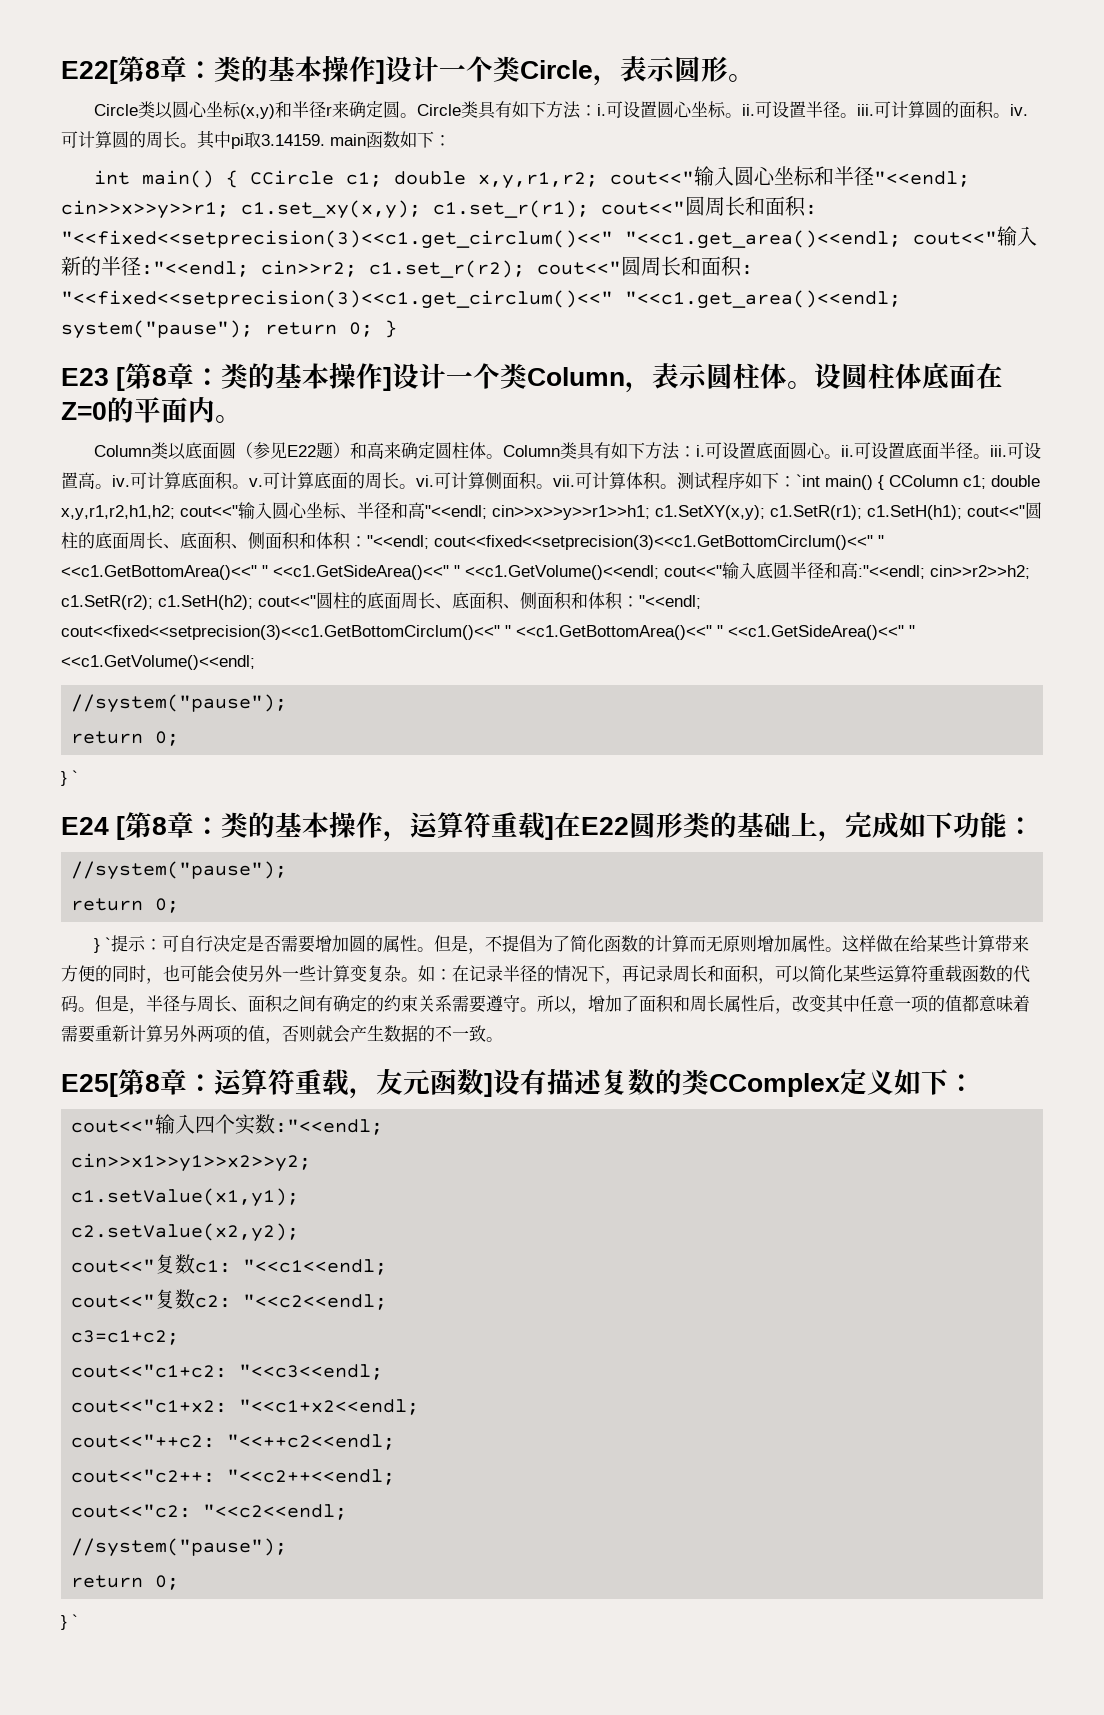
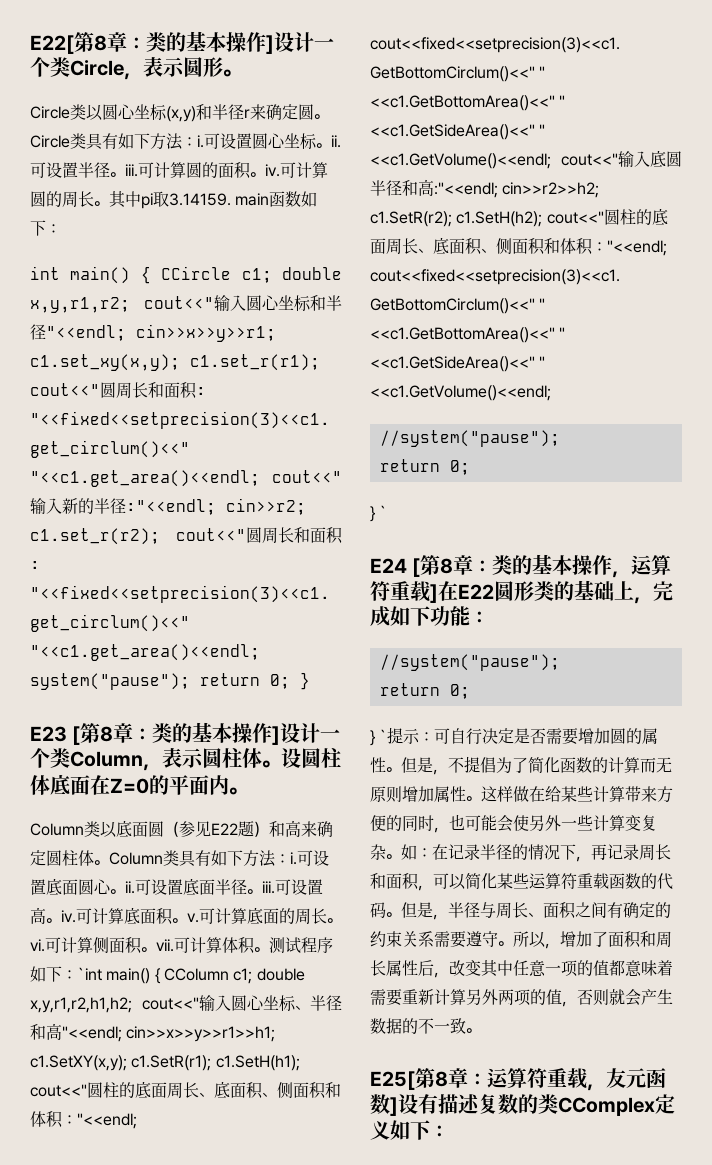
- cout<<"输入四个实数:"<<endl;
- cin>>x1>>y1>>x2>>y2;
- c1.setValue(x1,y1);
- c2.setValue(x2,y2);
- cout<<"复数c1: "<<c1<<endl;
- cout<<"复数c2: "<<c2<<endl;
- c3=c1+c2;
- cout<<"c1+c2: "<<c3<<endl;
- cout<<"c1+x2: "<<c1+x2<<endl;
- cout<<"++c2: "<<++c2<<endl;
- cout<<"c2++: "<<c2++<<endl;
- cout<<"c2: "<<c2<<endl;
- //system("pause");
- return 0;
- } `

